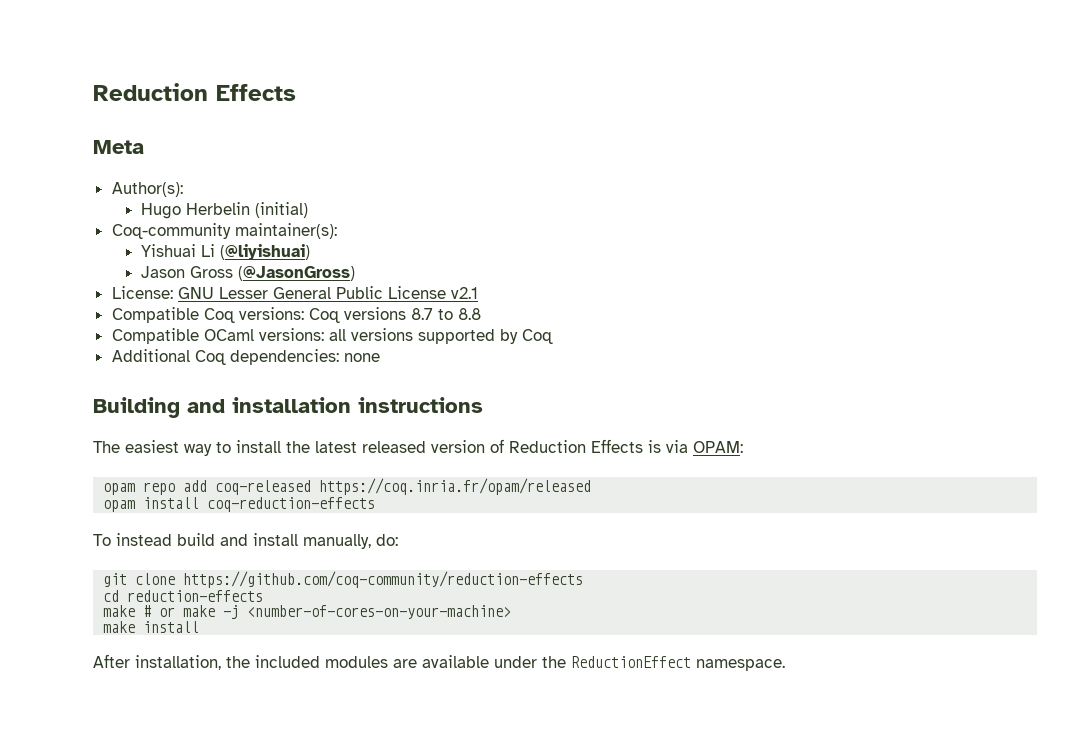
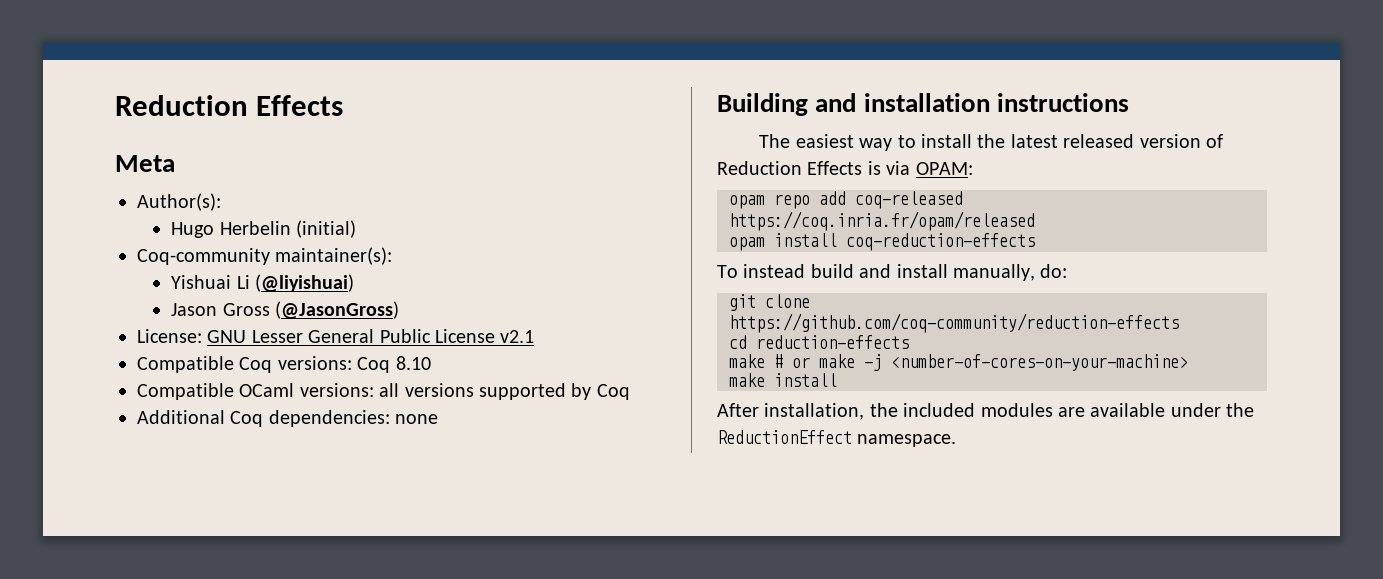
- Compatible Coq versions: Coq versions 8.7 to 8.8
+ Compatible Coq versions: Coq 8.10

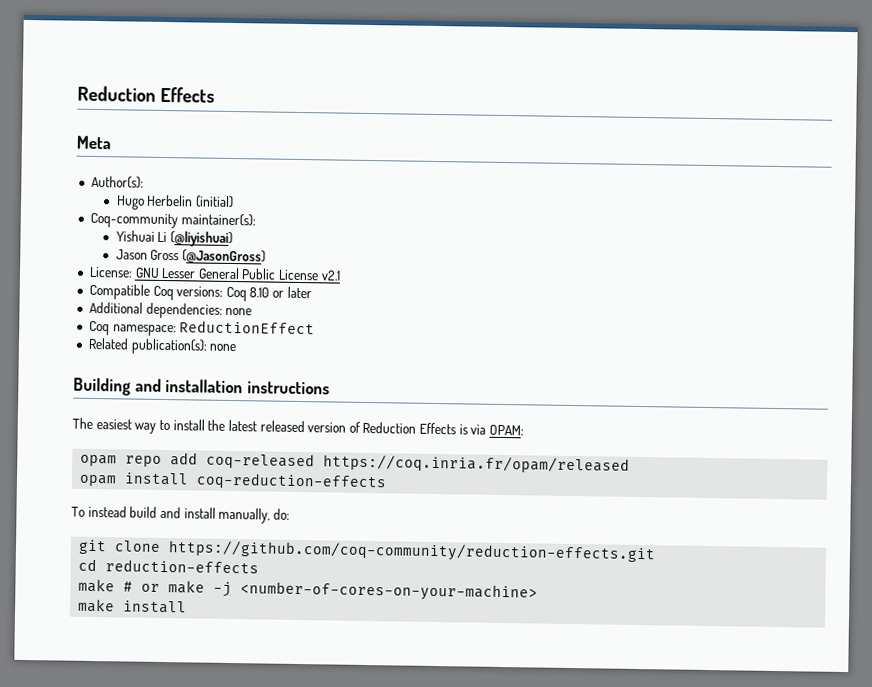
- Compatible Coq versions: Coq 8.10
- Compatible OCaml versions: all versions supported by Coq
- Additional Coq dependencies: none
+ Compatible Coq versions: Coq 8.10 or later
+ Additional dependencies: none
+ Coq namespace: ReductionEffect
+ Related publication(s): none
- git clone https://github.com/coq-community/reduction-effects
+ git clone https://github.com/coq-community/reduction-effects.git
- After installation, the included modules are available under the ReductionEffect namespace.

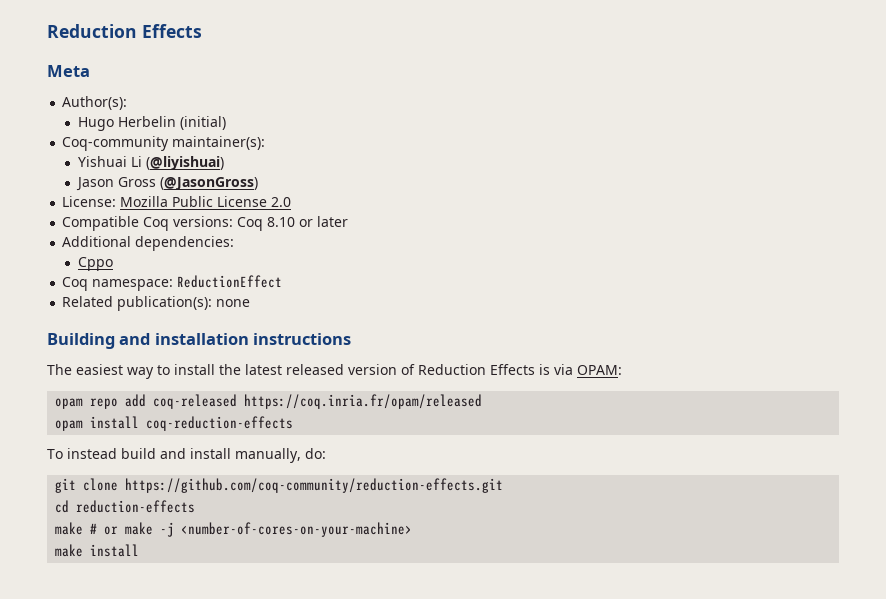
- License: GNU Lesser General Public License v2.1
+ License: Mozilla Public License 2.0
- Additional dependencies: none
+ Additional dependencies:
+ Cppo

